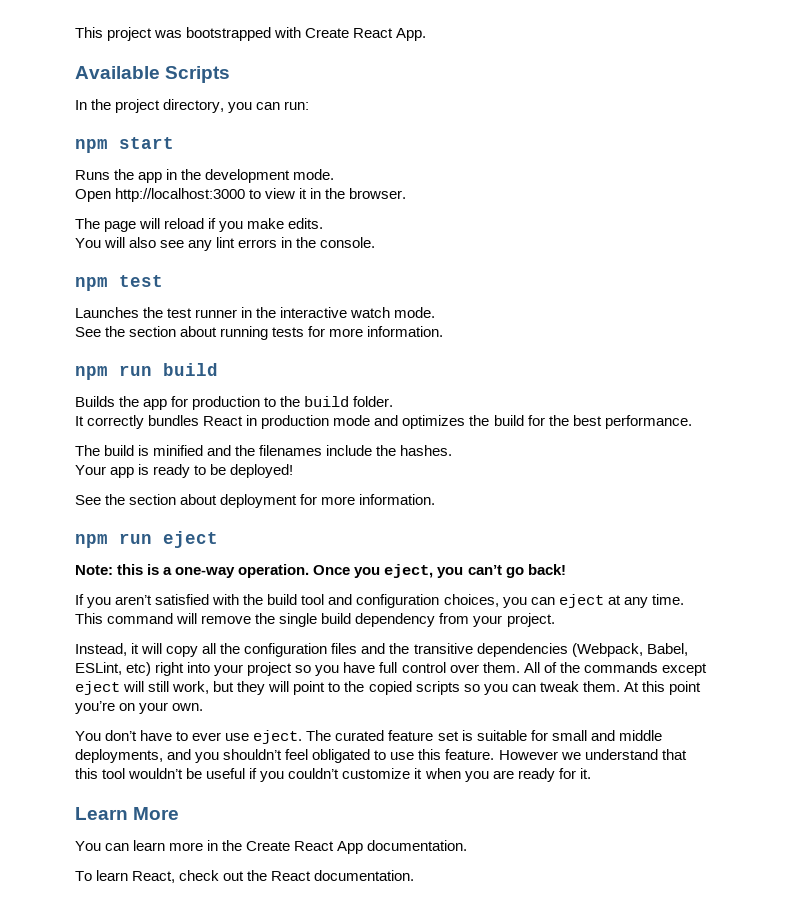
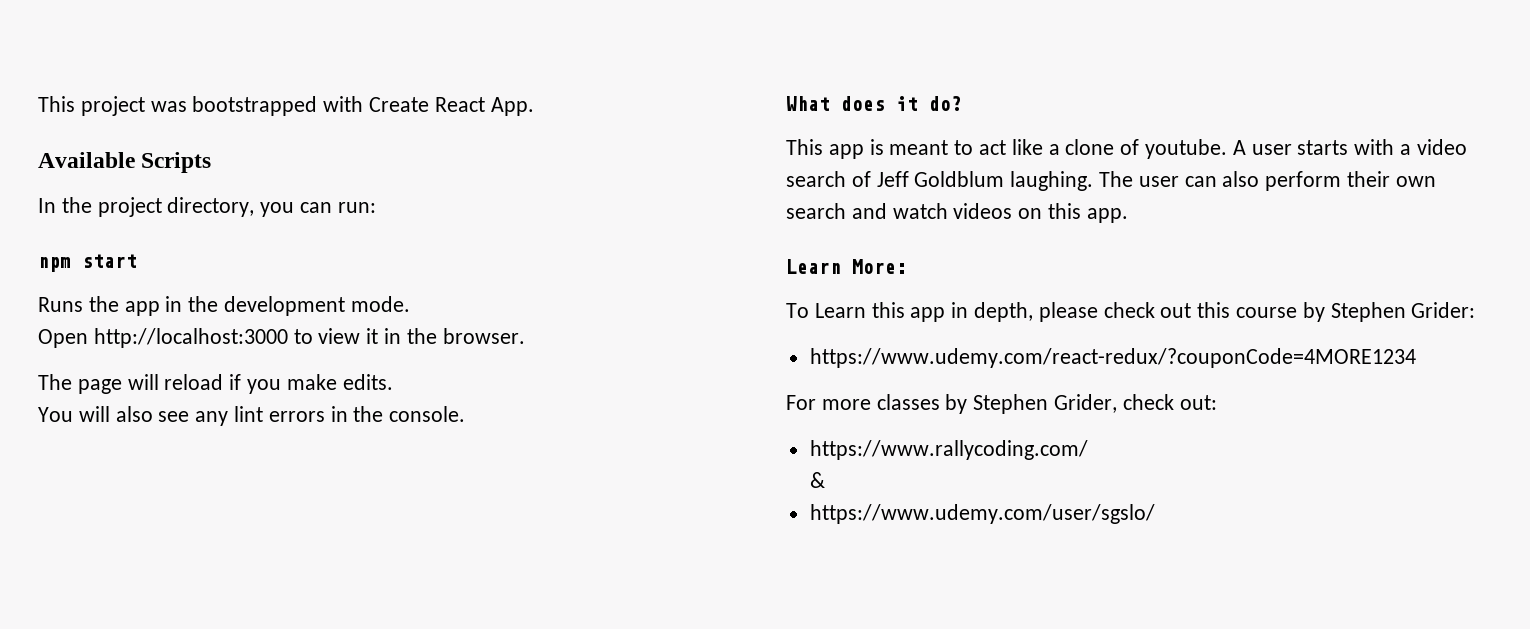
- npm test
- Launches the test runner in the interactive watch mode.
- See the section about running tests for more information.
- npm run build
- Builds the app for production to the build folder.
- It correctly bundles React in production mode and optimizes the build for the best performance.
- The build is minified and the filenames include the hashes.
- Your app is ready to be deployed!
- See the section about deployment for more information.
- npm run eject
- Note: this is a one-way operation. Once you eject, you can’t go back!
- If you aren’t satisfied with the build tool and configuration choices, you can eject at any time. This command will remove the single build dependency from your project.
- Instead, it will copy all the configuration files and the transitive dependencies (Webpack, Babel, ESLint, etc) right into your project so you have full control over them. All of the commands except eject will still work, but they will point to the copied scripts so you can tweak them. At this point you’re on your own.
- You don’t have to ever use eject. The curated feature set is suitable for small and middle deployments, and you shouldn’t feel obligated to use this feature. However we understand that this tool wouldn’t be useful if you couldn’t customize it when you are ready for it.
- Learn More
- You can learn more in the Create React App documentation.
- To learn React, check out the React documentation.
+ What does it do?
+ This app is meant to act like a clone of youtube. A user starts with a video search of Jeff Goldblum laughing. The user can also perform their own search and watch videos on this app.
+ Learn More:
+ To Learn this app in depth, please check out this course by Stephen Grider:
+ https://www.udemy.com/react-redux/?couponCode=4MORE1234
+ For more classes by Stephen Grider, check out:
+ https://www.rallycoding.com/
+ &
+ https://www.udemy.com/user/sgslo/

